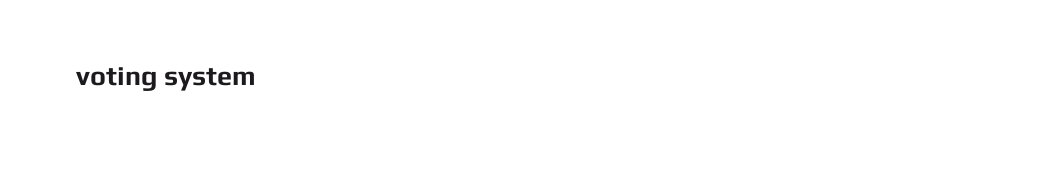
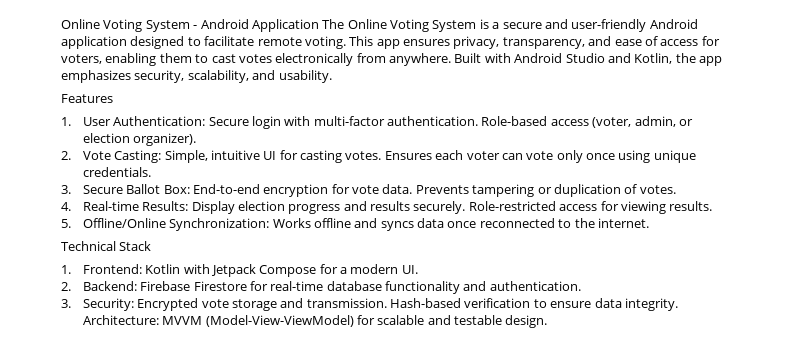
- voting system
+ Online Voting System - Android Application The Online Voting System is a secure and user-friendly Android application designed to facilitate remote voting. This app ensures privacy, transparency, and ease of access for voters, enabling them to cast votes electronically from anywhere. Built with Android Studio and Kotlin, the app emphasizes security, scalability, and usability.
+ Features
+ 1. User Authentication: Secure login with multi-factor authentication. Role-based access (voter, admin, or election organizer).
+ 2. Vote Casting: Simple, intuitive UI for casting votes. Ensures each voter can vote only once using unique credentials.
+ 3. Secure Ballot Box: End-to-end encryption for vote data. Prevents tampering or duplication of votes.
+ 4. Real-time Results: Display election progress and results securely. Role-restricted access for viewing results.
+ 5. Offline/Online Synchronization: Works offline and syncs data once reconnected to the internet.
+ Technical Stack
+ 1. Frontend: Kotlin with Jetpack Compose for a modern UI.
+ 2. Backend: Firebase Firestore for real-time database functionality and authentication.
+ 3. Security: Encrypted vote storage and transmission. Hash-based verification to ensure data integrity. Architecture: MVVM (Model-View-ViewModel) for scalable and testable design.

